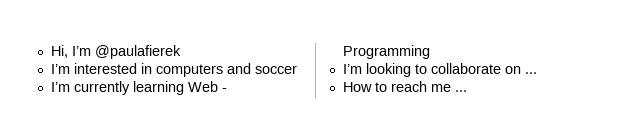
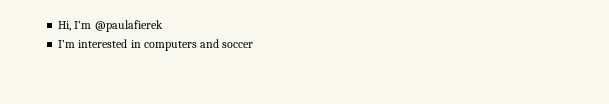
- I’m currently learning Web - Programming
- I’m looking to collaborate on ...
- How to reach me ...

